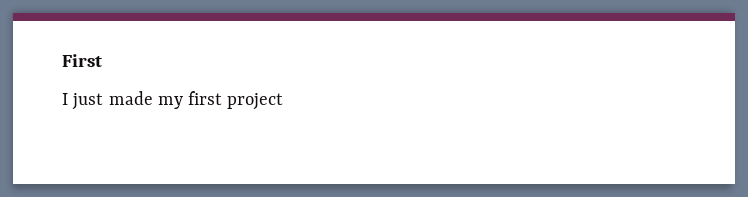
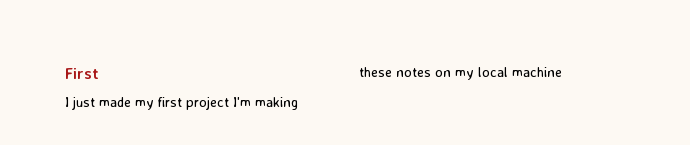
- I just made my first project
+ I just made my first project I'm making these notes on my local machine

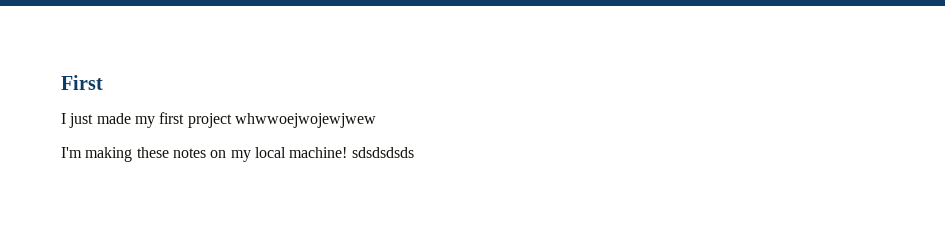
- I just made my first project I'm making these notes on my local machine
+ I just made my first project whwwoejwojewjwew
+ I'm making these notes on my local machine! sdsdsdsds

